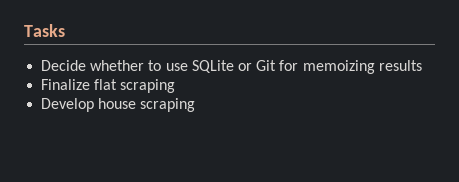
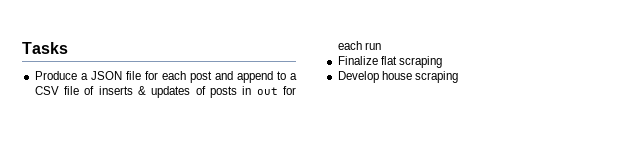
- Decide whether to use SQLite or Git for memoizing results
+ Produce a JSON file for each post and append to a CSV file of inserts & updates of posts in out for each run

